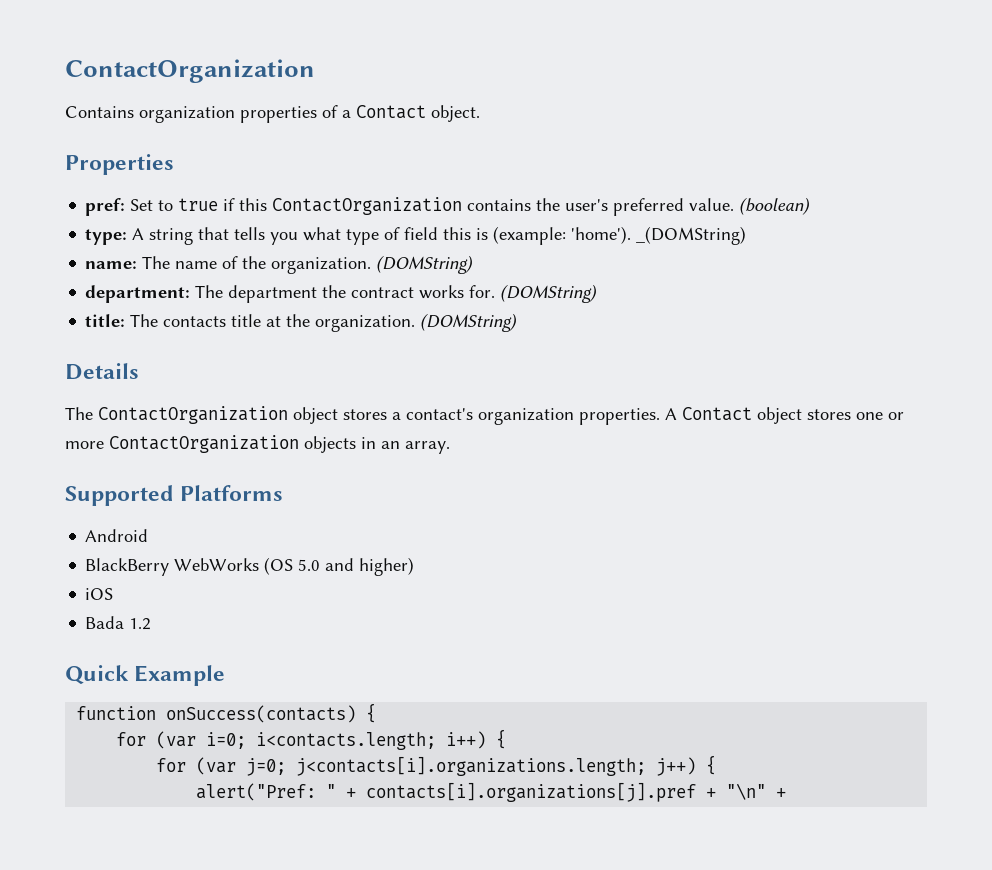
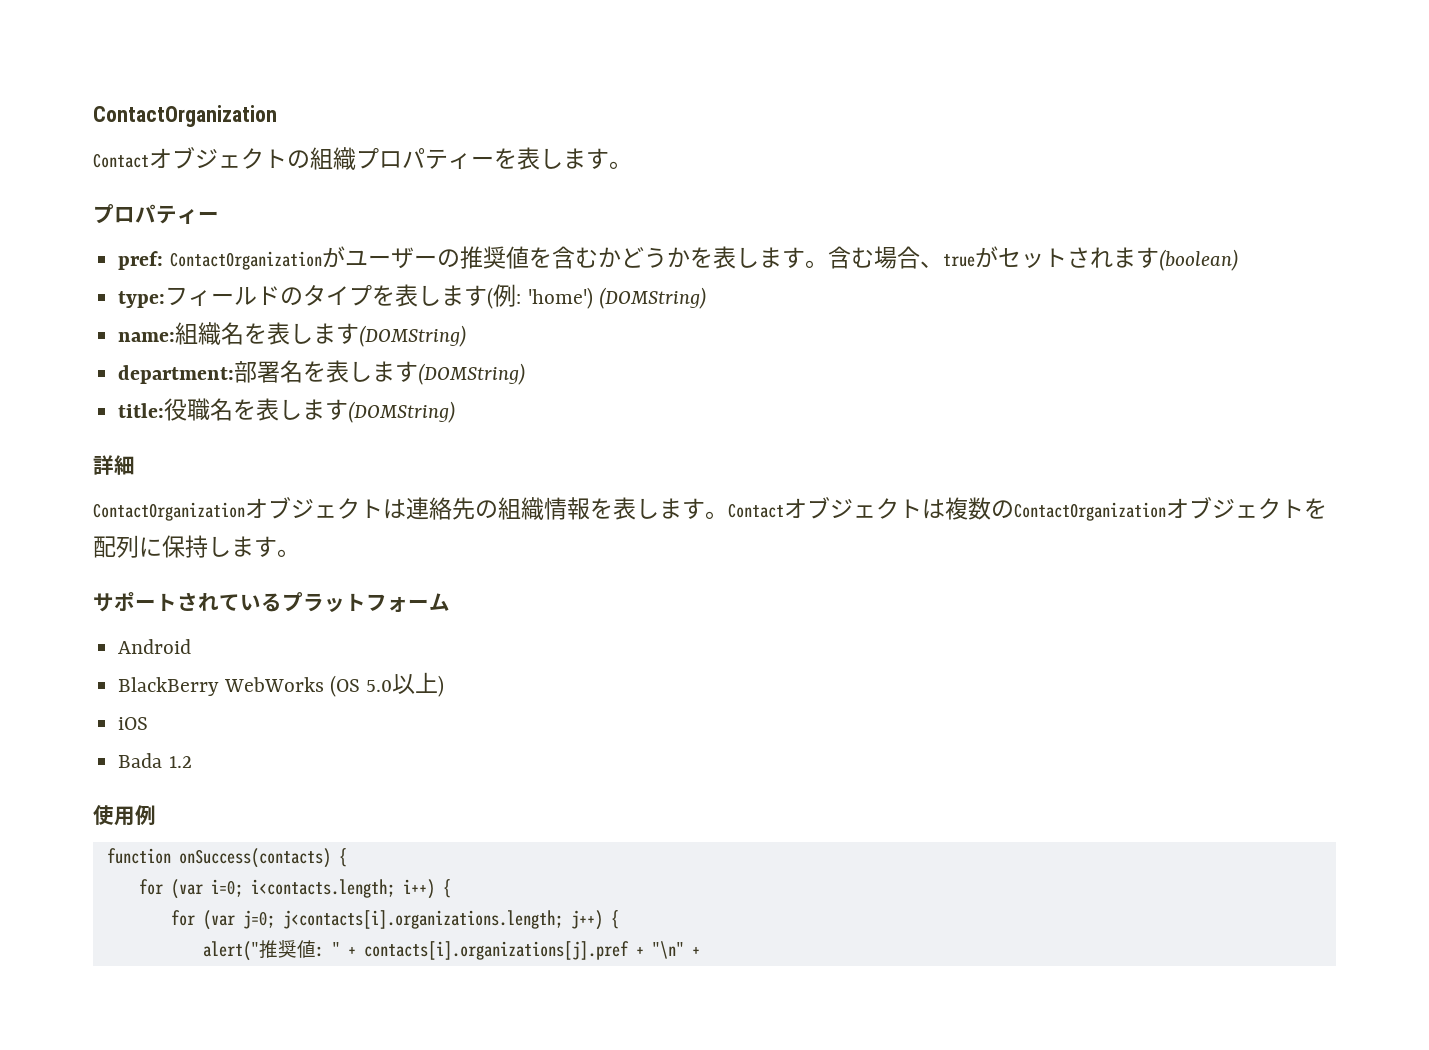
- Contains organization properties of a Contact object.
- Properties
- pref: Set to true if this ContactOrganization contains the user's preferred value. (boolean)
- type: A string that tells you what type of field this is (example: 'home'). _(DOMString)
- name: The name of the organization. (DOMString)
- department: The department the contract works for. (DOMString)
- title: The contacts title at the organization. (DOMString)
- Details
- The ContactOrganization object stores a contact's organization properties. A Contact object stores one or more ContactOrganization objects in an array.
- Supported Platforms
+ Contactオブジェクトの組織プロパティーを表します。
+ プロパティー
+ pref: ContactOrganizationがユーザーの推奨値を含むかどうかを表します。含む場合、trueがセットされます(boolean)
+ type:フィールドのタイプを表します(例: 'home') (DOMString)
+ name:組織名を表します(DOMString)
+ department:部署名を表します(DOMString)
+ title:役職名を表します(DOMString)
+ 詳細
+ ContactOrganizationオブジェクトは連絡先の組織情報を表します。Contactオブジェクトは複数のContactOrganizationオブジェクトを配列に保持します。
+ サポートされているプラットフォーム
- BlackBerry WebWorks (OS 5.0 and higher)
+ BlackBerry WebWorks (OS 5.0以上)
- Quick Example
+ 使用例
- alert("Pref: " + contacts[i].organizations[j].pref + "\n" +
+ alert("推奨値: " + contacts[i].organizations[j].pref + "\n" +

